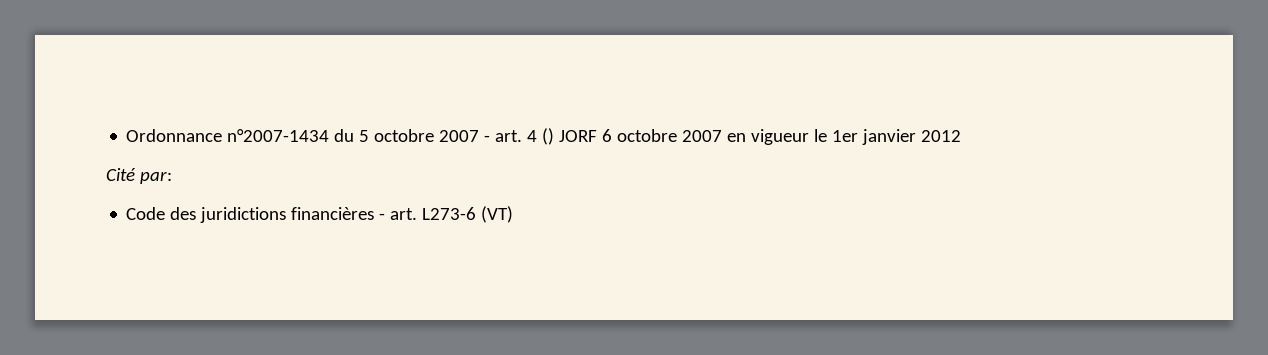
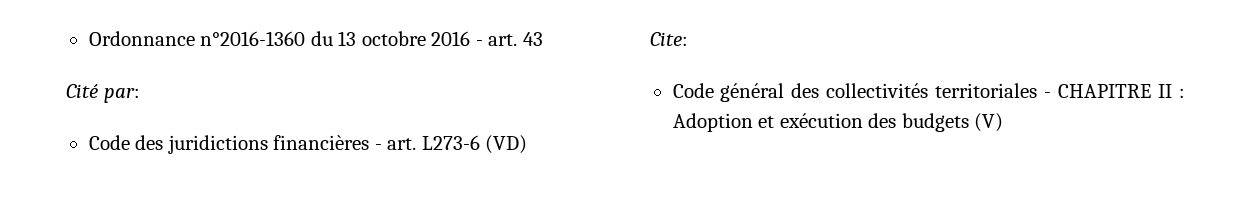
- Ordonnance n°2007-1434 du 5 octobre 2007 - art. 4 () JORF 6 octobre 2007 en vigueur le 1er janvier 2012
+ Ordonnance n°2016-1360 du 13 octobre 2016 - art. 43
- Code des juridictions financières - art. L273-6 (VT)
+ Code des juridictions financières - art. L273-6 (VD)
+ Cite:
+ Code général des collectivités territoriales - CHAPITRE II : Adoption et exécution des budgets (V)

